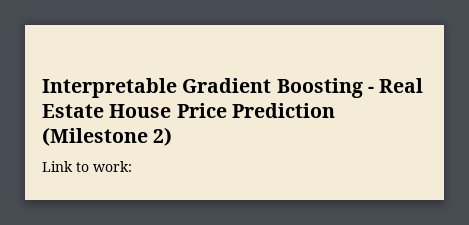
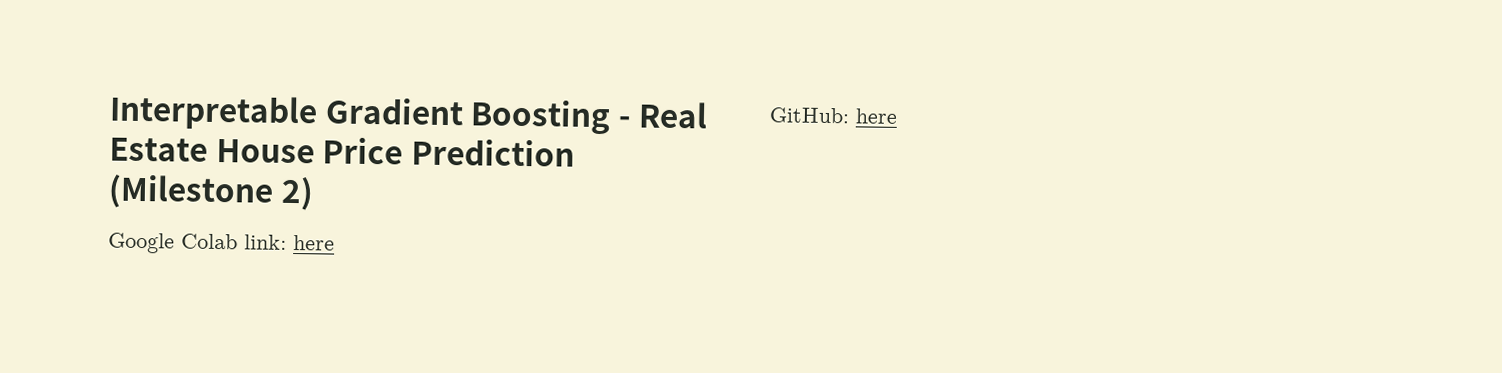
- Link to work:
+ Google Colab link: here
+ GitHub: here

